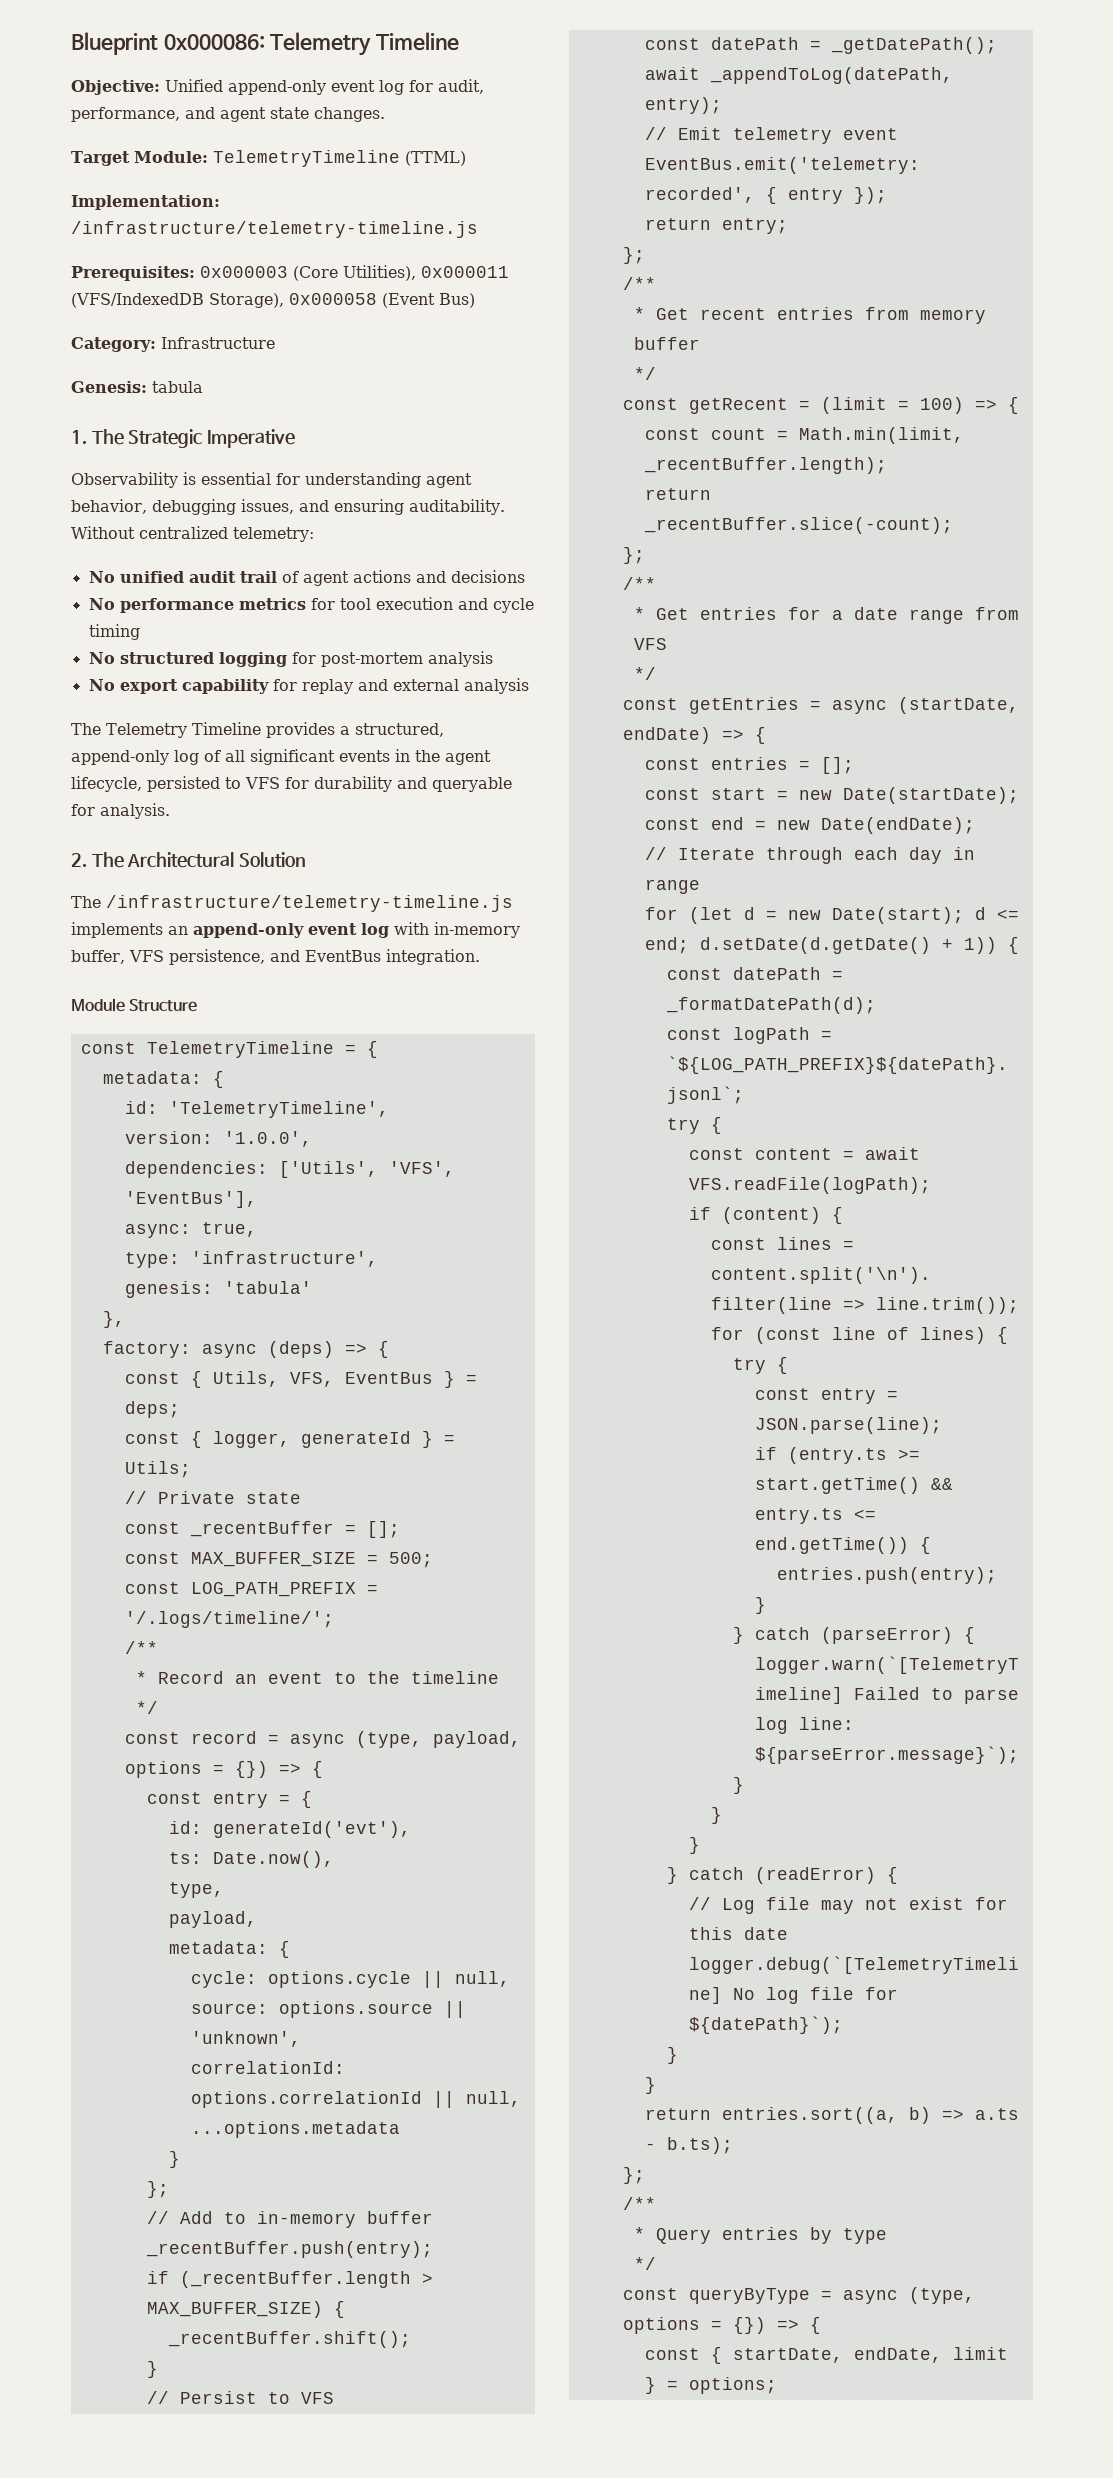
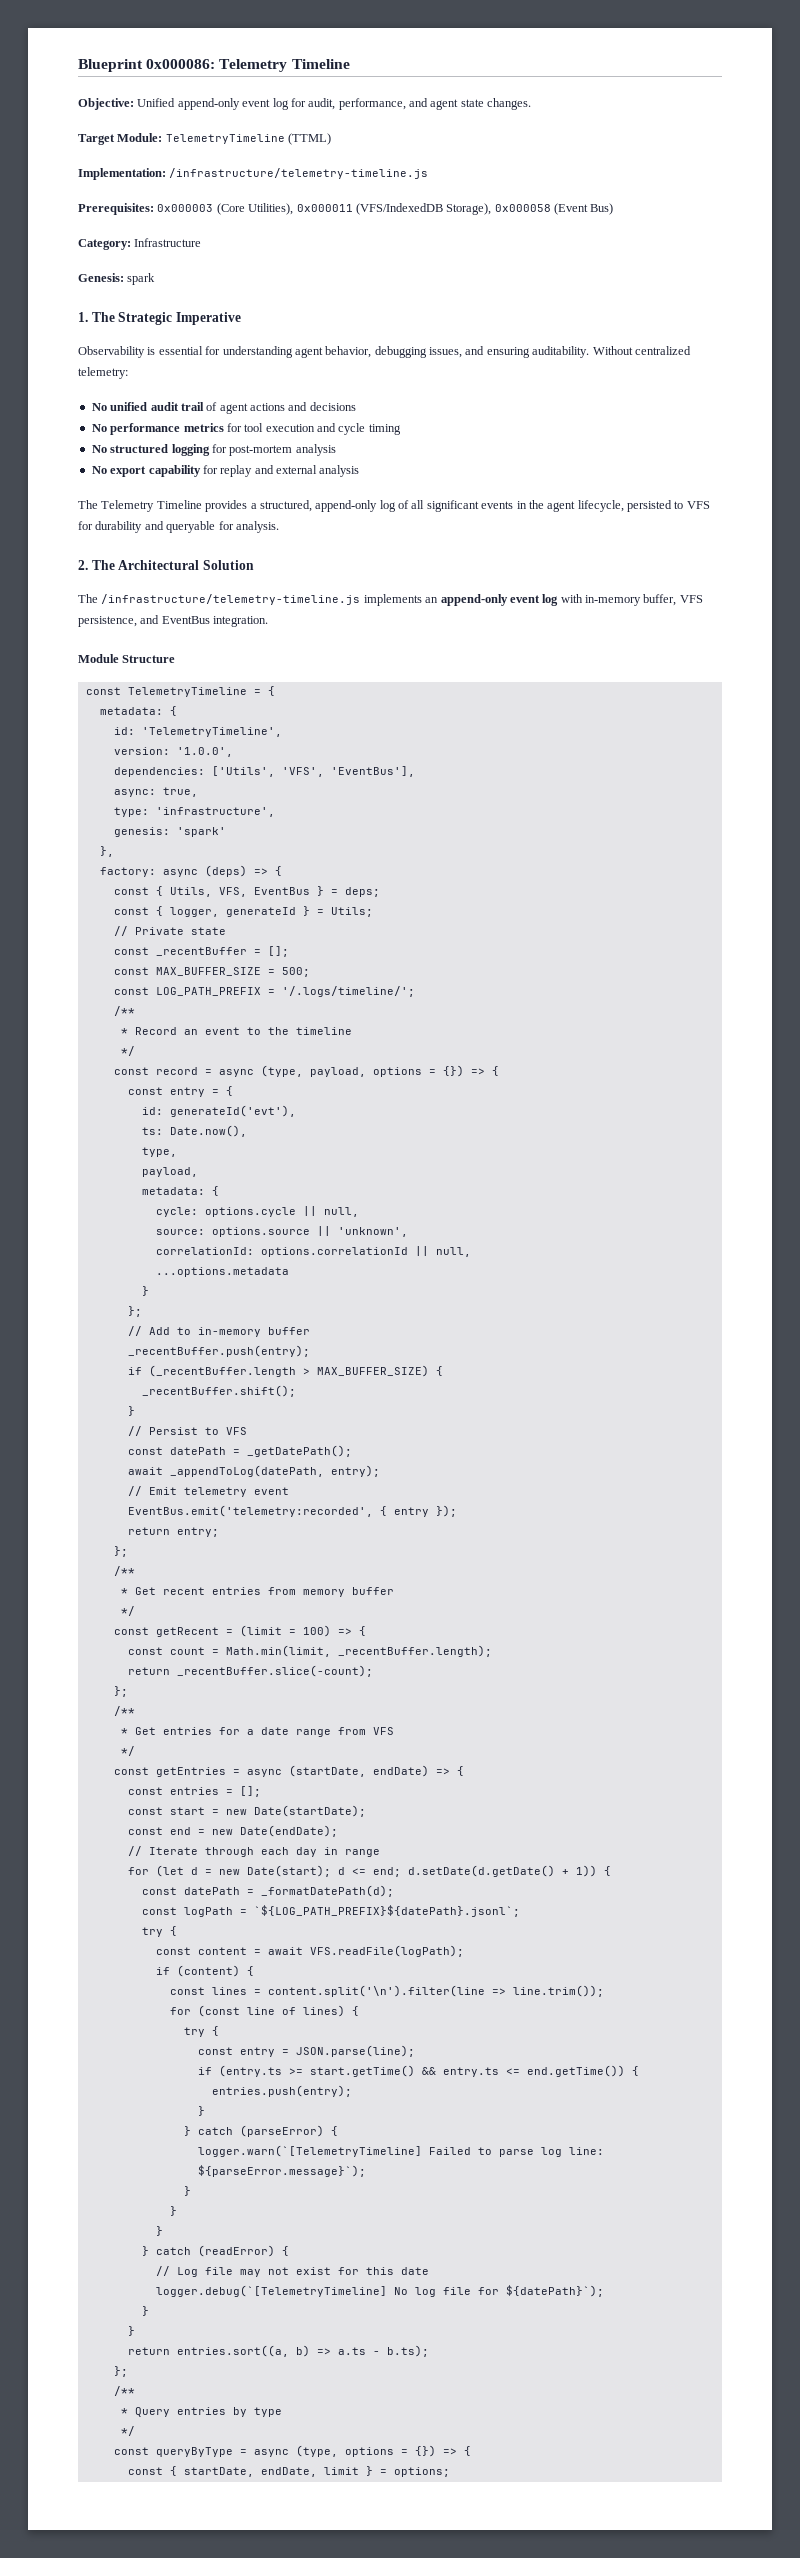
- Genesis: tabula
+ Genesis: spark
- genesis: 'tabula'
+ genesis: 'spark'

